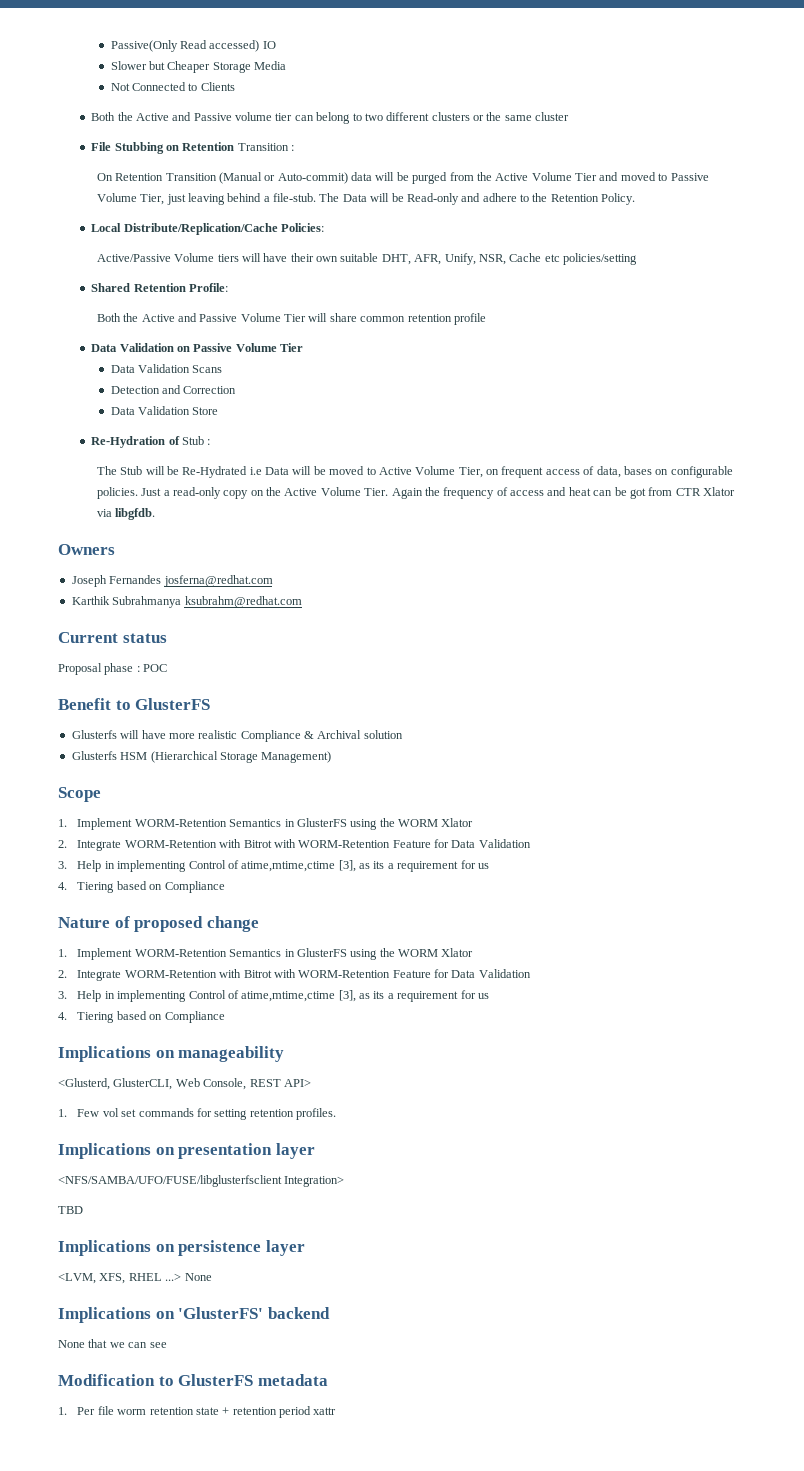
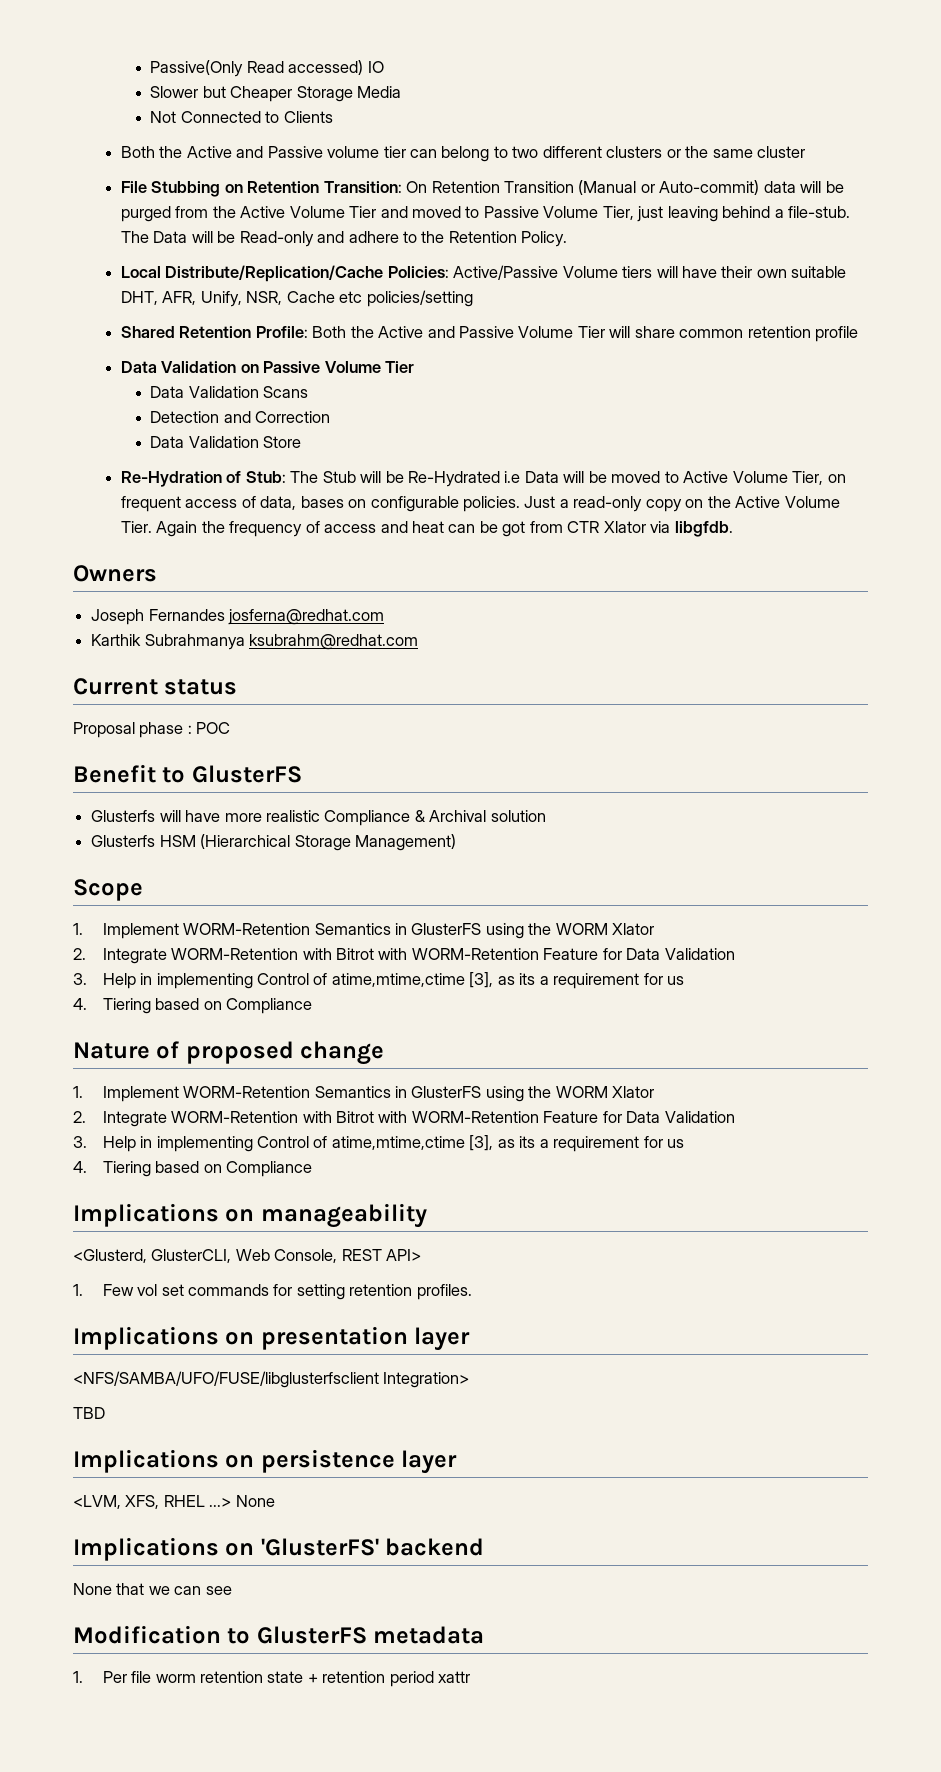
- File Stubbing on Retention Transition :
- On Retention Transition (Manual or Auto-commit) data will be purged from the Active Volume Tier and moved to Passive Volume Tier, just leaving behind a file-stub.
+ File Stubbing on Retention Transition: On Retention Transition (Manual or Auto-commit) data will be purged from the Active Volume Tier and moved to Passive Volume Tier, just leaving behind a file-stub.
- Local Distribute/Replication/Cache Policies:
- Active/Passive Volume tiers will have their own suitable DHT, AFR, Unify, NSR, Cache etc policies/setting
+ Local Distribute/Replication/Cache Policies: Active/Passive Volume tiers will have their own suitable DHT, AFR, Unify, NSR, Cache etc policies/setting
- Shared Retention Profile:
- Both the Active and Passive Volume Tier will share common retention profile
+ Shared Retention Profile: Both the Active and Passive Volume Tier will share common retention profile
- Re-Hydration of Stub :
- The Stub will be Re-Hydrated i.e Data will be moved to Active Volume Tier, on frequent access of data, bases on configurable policies.
+ Re-Hydration of Stub: The Stub will be Re-Hydrated i.e Data will be moved to Active Volume Tier, on frequent access of data, bases on configurable policies.

